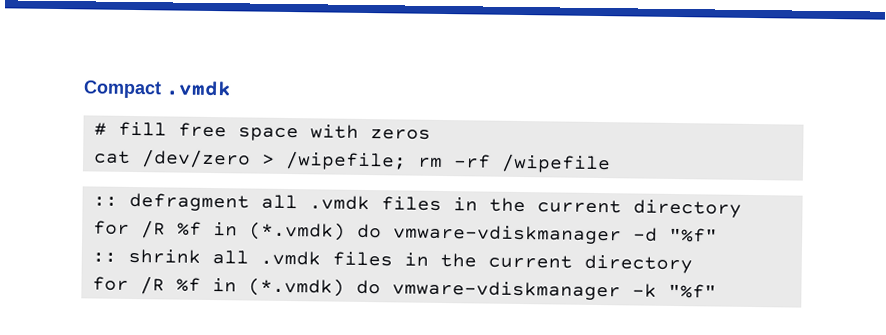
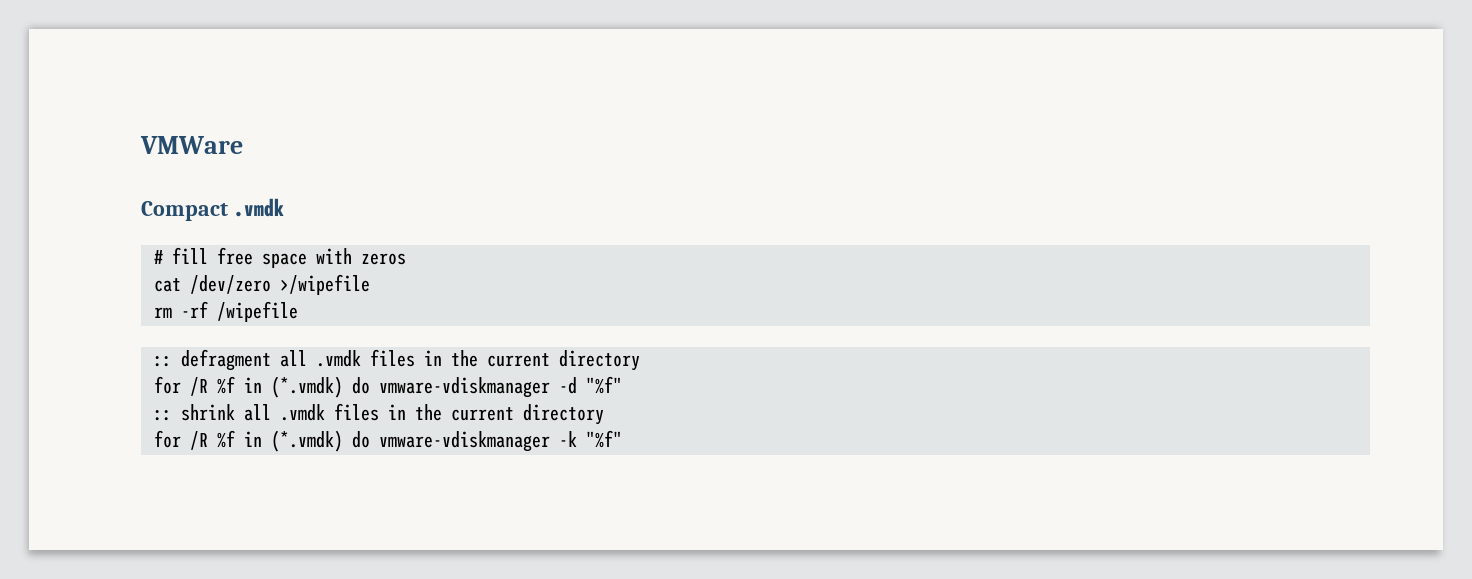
+ VMWare
- cat /dev/zero > /wipefile; rm -rf /wipefile
+ cat /dev/zero >/wipefile
+ rm -rf /wipefile

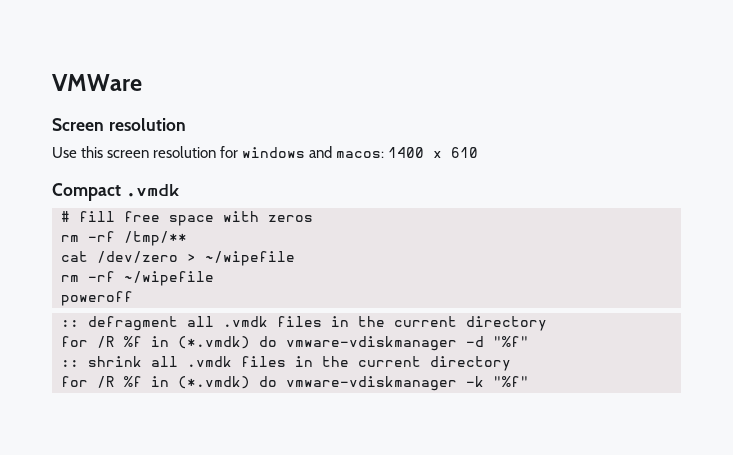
+ Screen resolution
+ Use this screen resolution for windows and macos: 1400 x 610
+ rm -rf /tmp/**
- cat /dev/zero >/wipefile
- rm -rf /wipefile
+ cat /dev/zero > ~/wipefile
+ rm -rf ~/wipefile
+ poweroff

